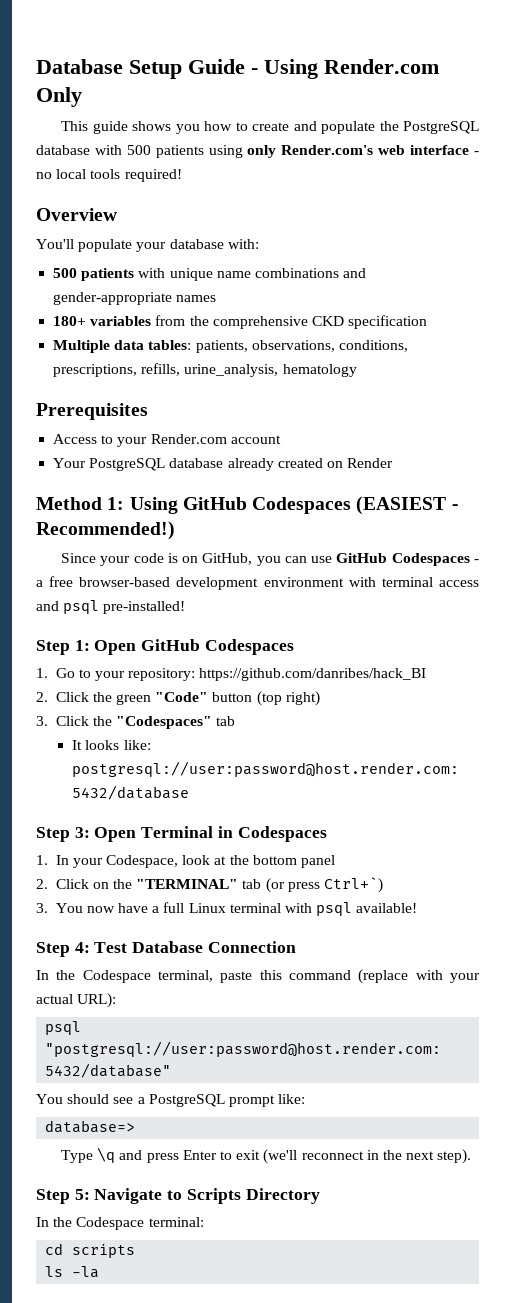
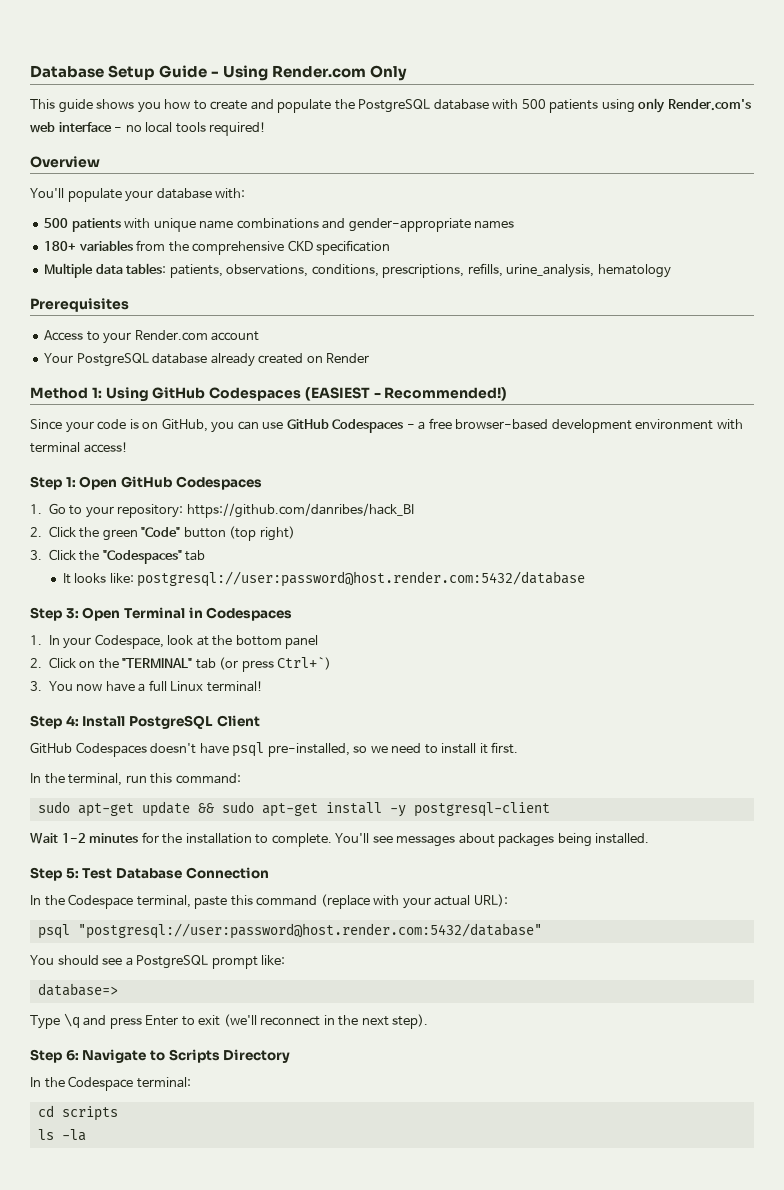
- Since your code is on GitHub, you can use GitHub Codespaces - a free browser-based development environment with terminal access and psql pre-installed!
+ Since your code is on GitHub, you can use GitHub Codespaces - a free browser-based development environment with terminal access!
- 3. You now have a full Linux terminal with psql available!
- Step 4: Test Database Connection
+ 3. You now have a full Linux terminal!
+ Step 4: Install PostgreSQL Client
+ GitHub Codespaces doesn't have psql pre-installed, so we need to install it first.
+ In the terminal, run this command:
+ sudo apt-get update && sudo apt-get install -y postgresql-client
+ Wait 1-2 minutes for the installation to complete. You'll see messages about packages being installed.
+ Step 5: Test Database Connection
- Step 5: Navigate to Scripts Directory
+ Step 6: Navigate to Scripts Directory

